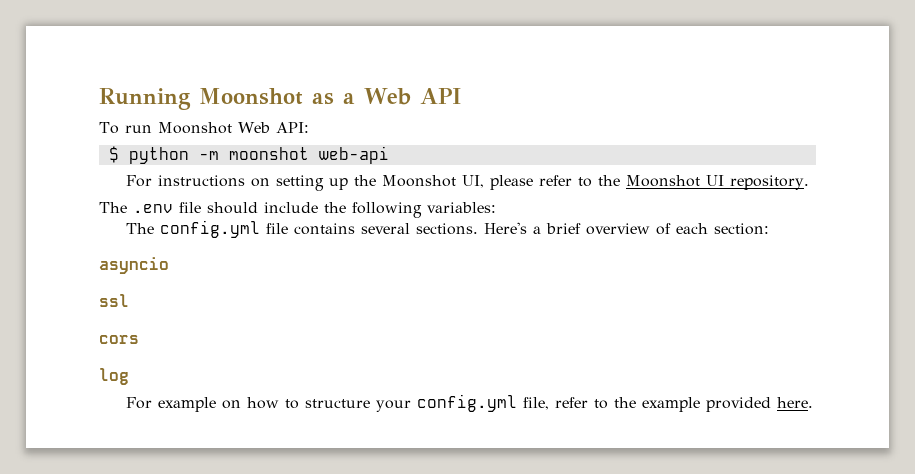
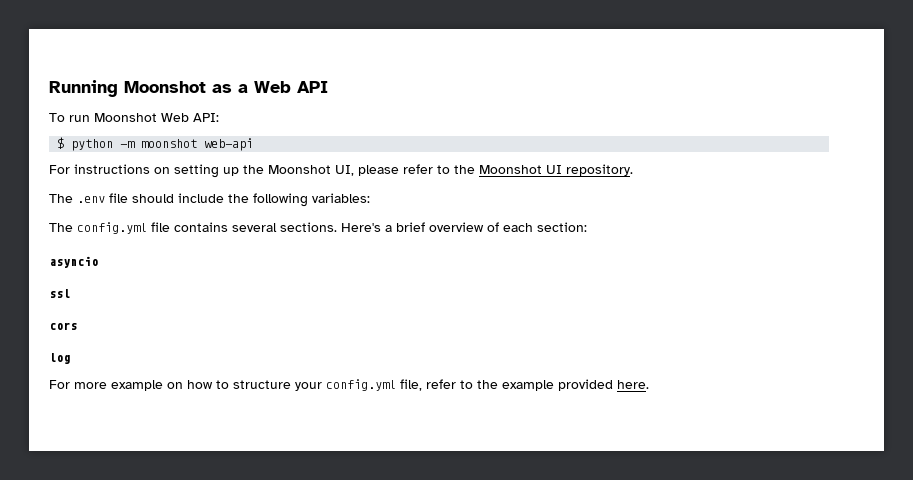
- For example on how to structure your config.yml file, refer to the example provided here.
+ For more example on how to structure your config.yml file, refer to the example provided here.

